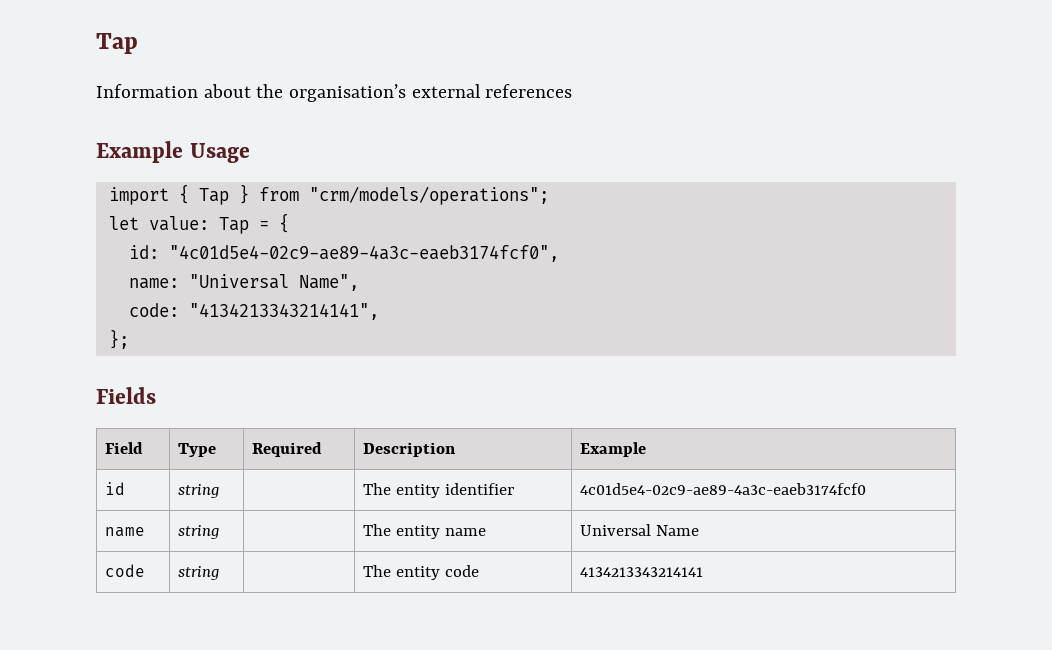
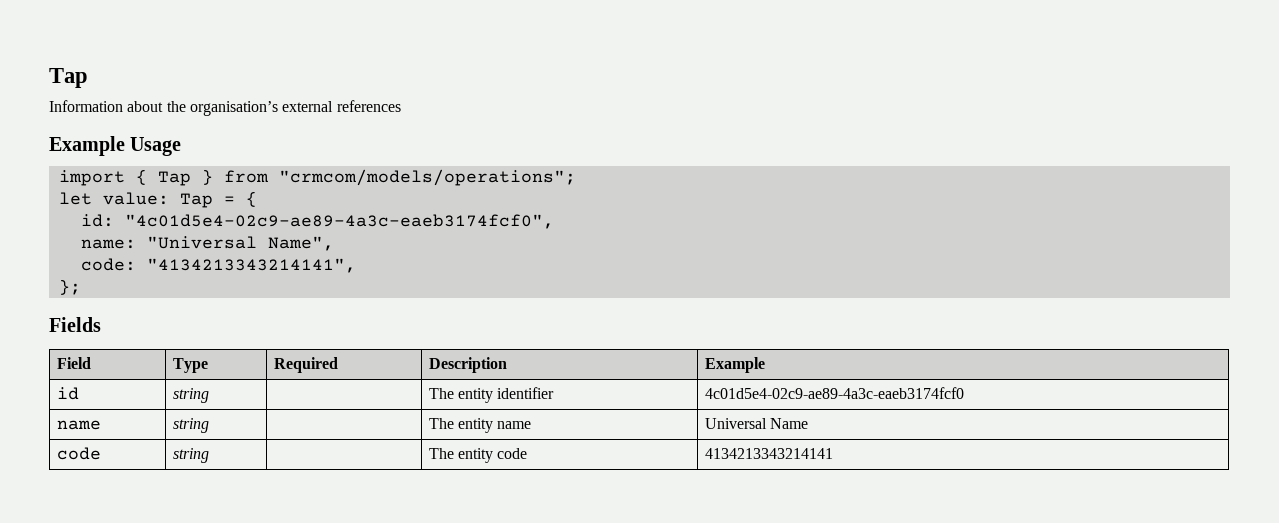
- import { Tap } from "crm/models/operations";
+ import { Tap } from "crmcom/models/operations";

